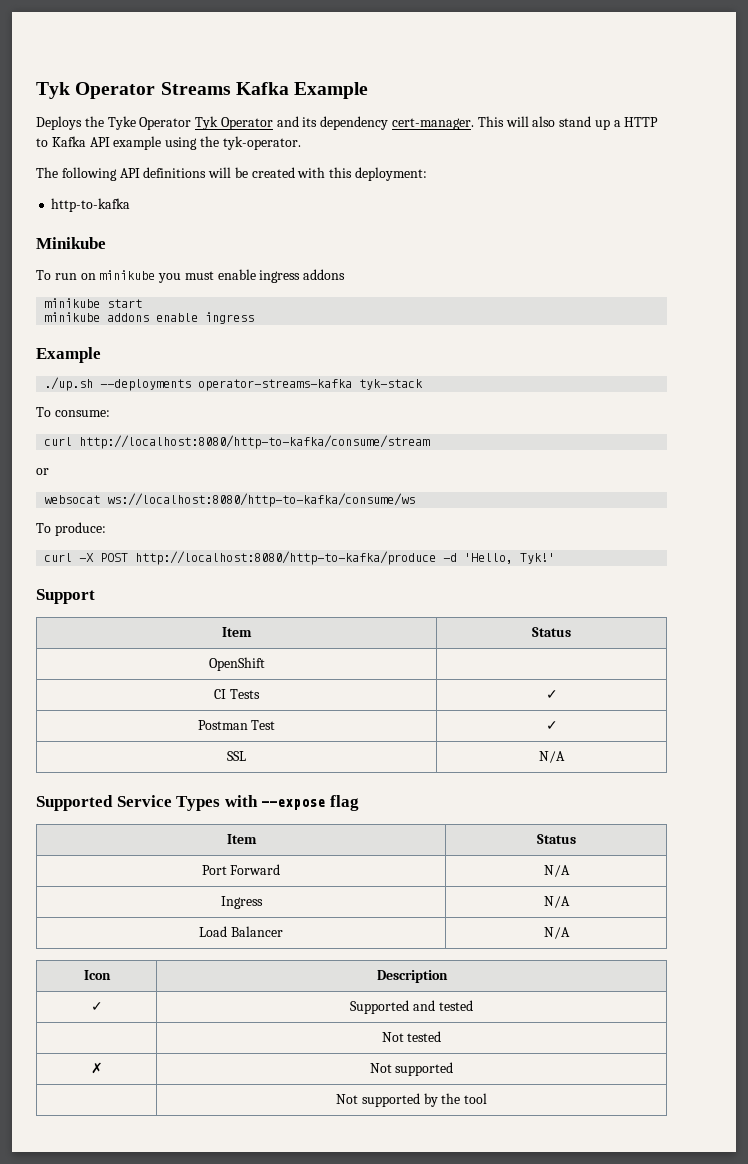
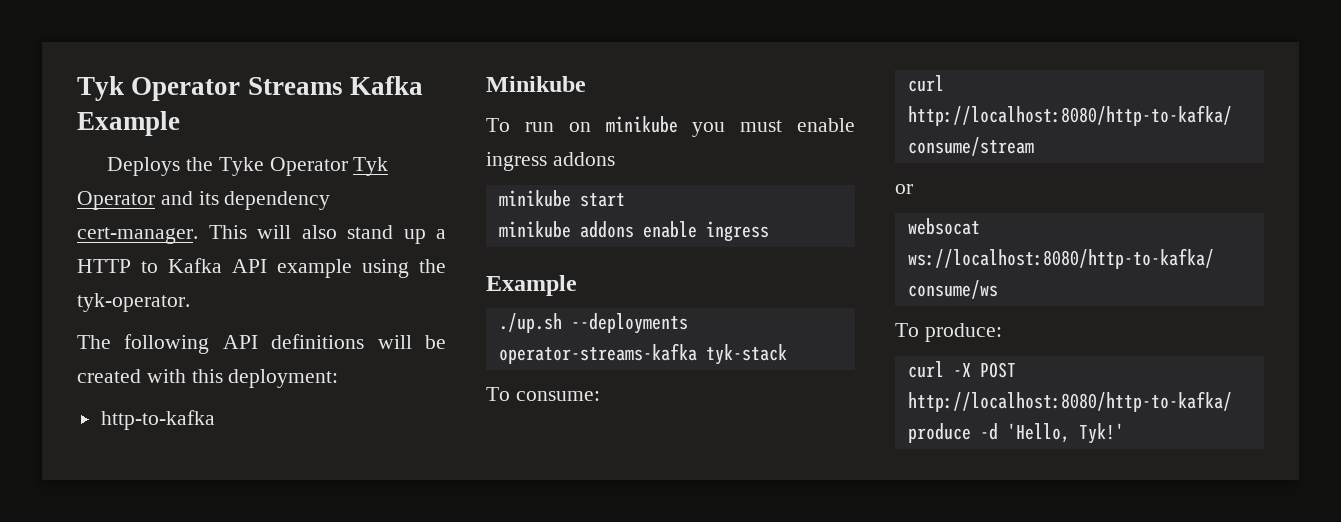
- Support
- Item | Status
- OpenShift |
- CI Tests | ✓
- Postman Test | ✓
- SSL | N/A
- Supported Service Types with --expose flag
- Item | Status
- Port Forward | N/A
- Ingress | N/A
- Load Balancer | N/A
- Icon | Description
- ✓ | Supported and tested
- | Not tested
- ✗ | Not supported
- | Not supported by the tool

